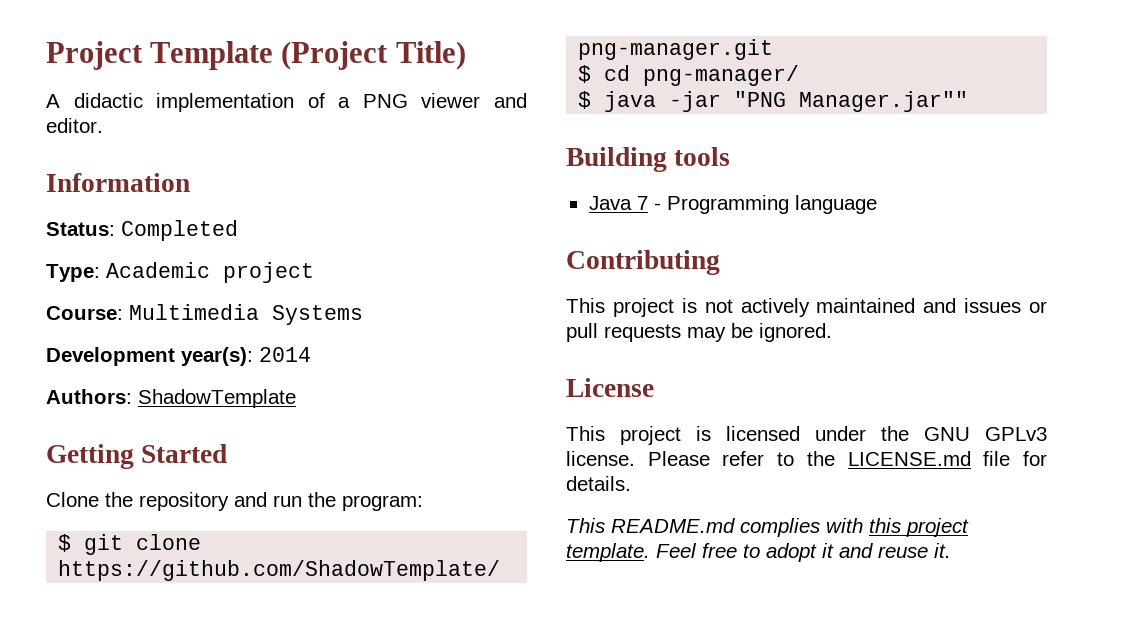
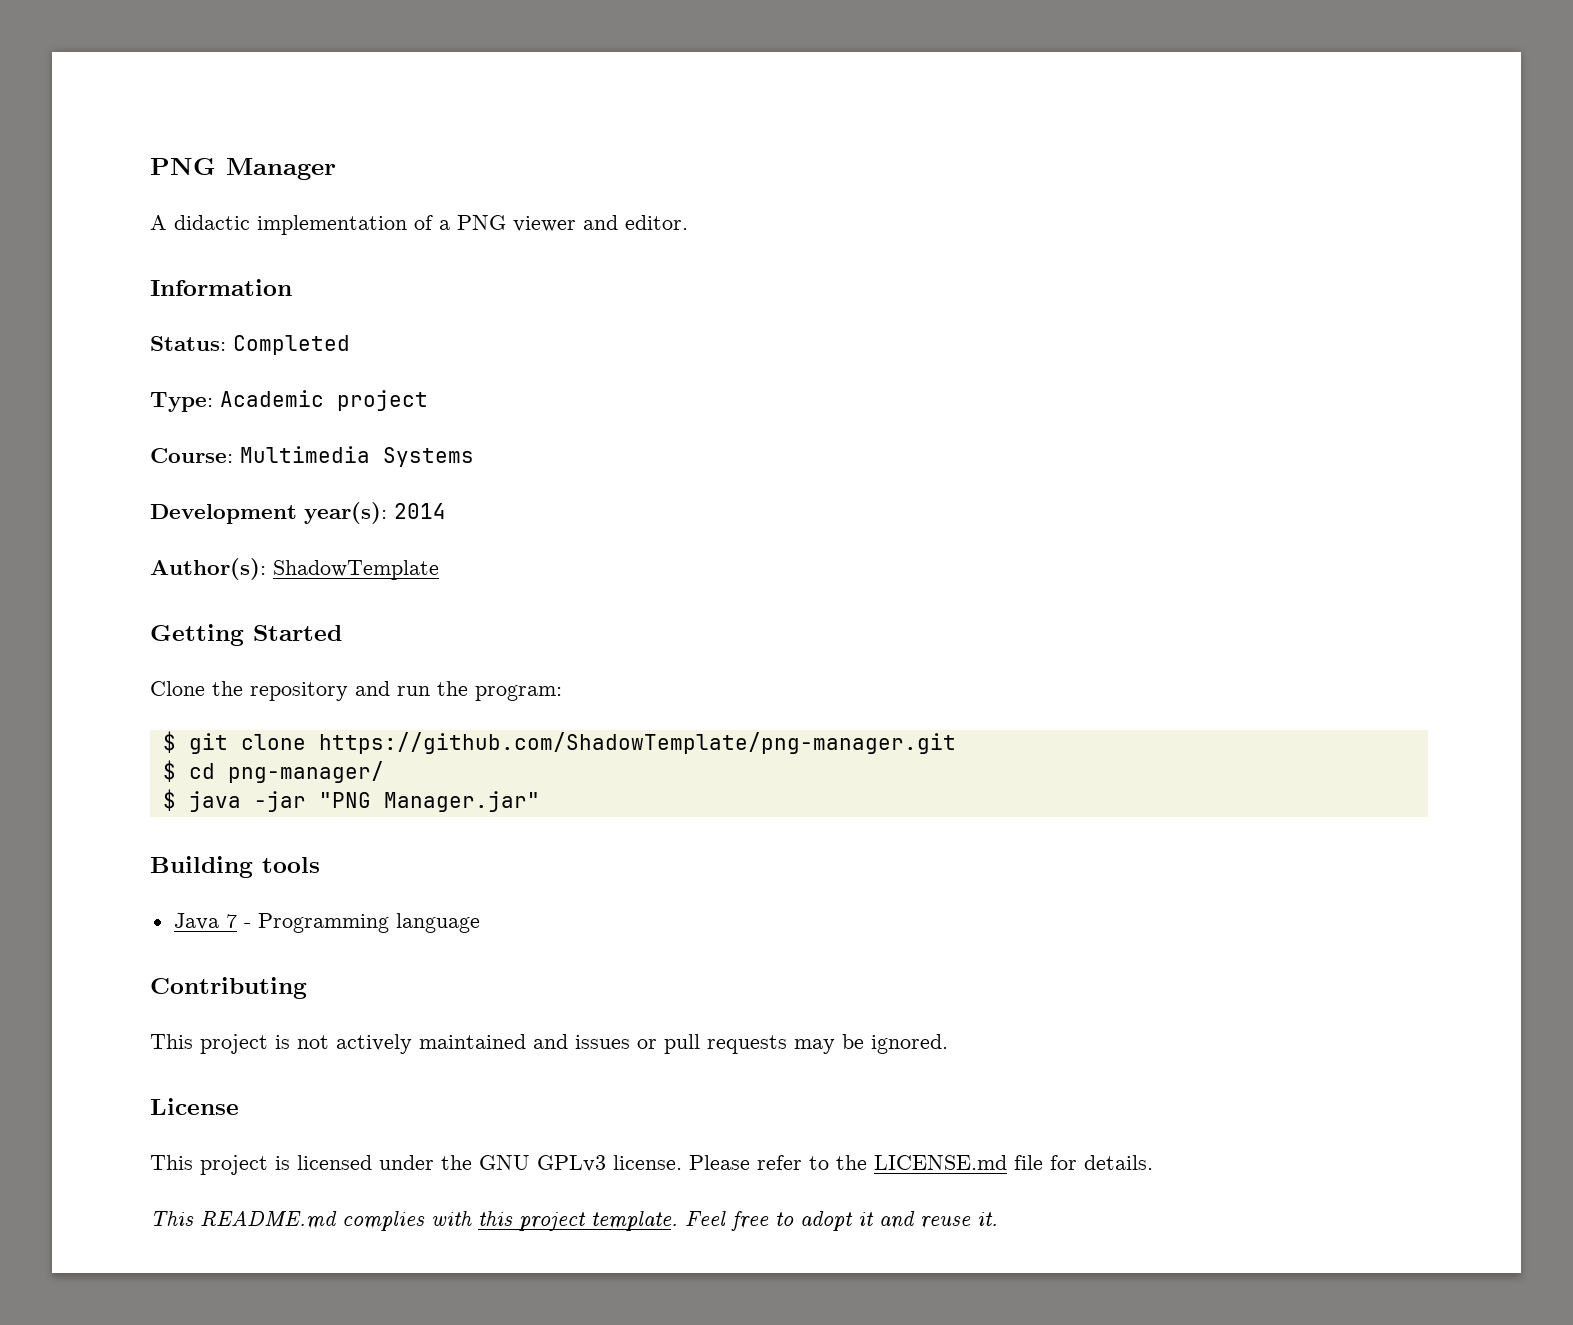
- Project Template (Project Title)
+ PNG Manager
- Authors: ShadowTemplate
+ Author(s): ShadowTemplate
- $ java -jar "PNG Manager.jar""
+ $ java -jar "PNG Manager.jar"

